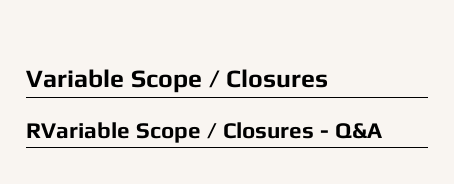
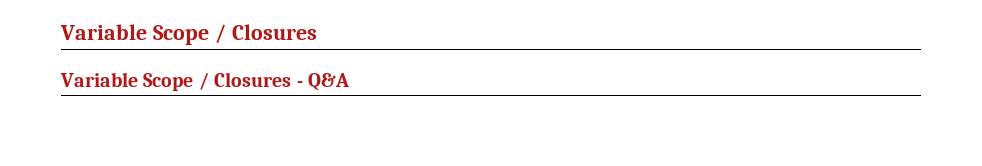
- RVariable Scope / Closures - Q&A
+ Variable Scope / Closures - Q&A

